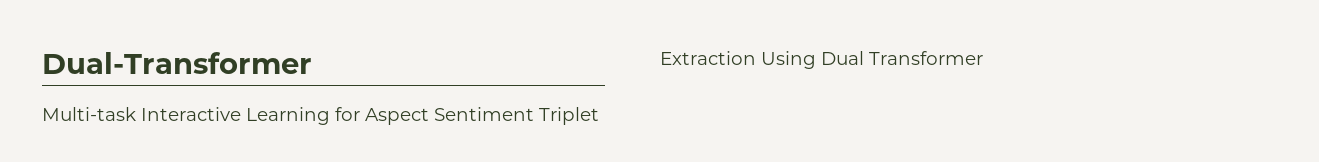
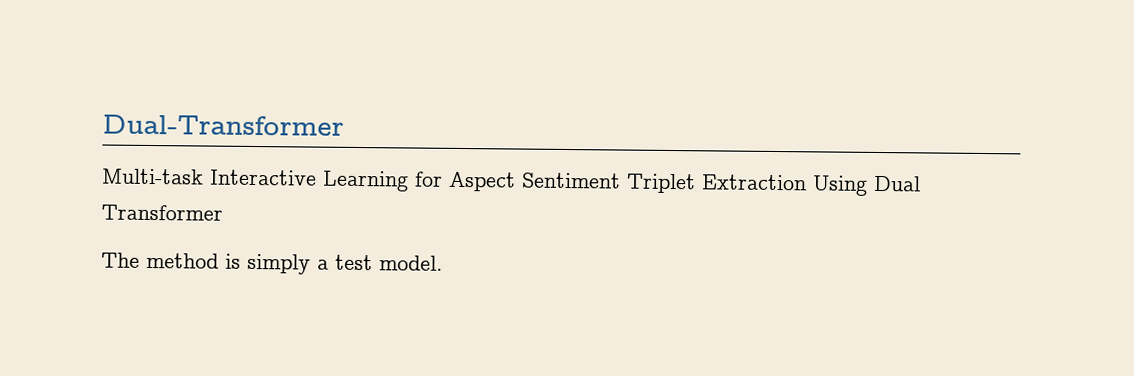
+ The method is simply a test model.

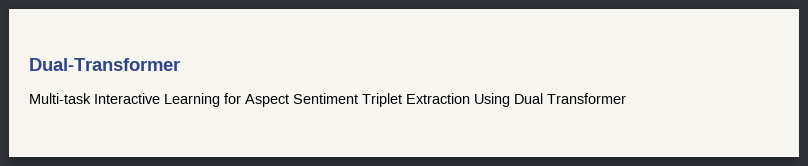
- The method is simply a test model.

